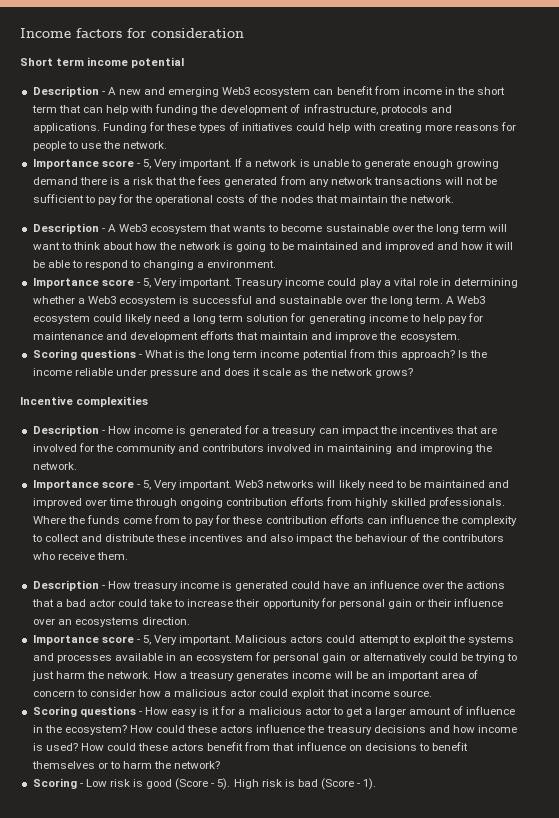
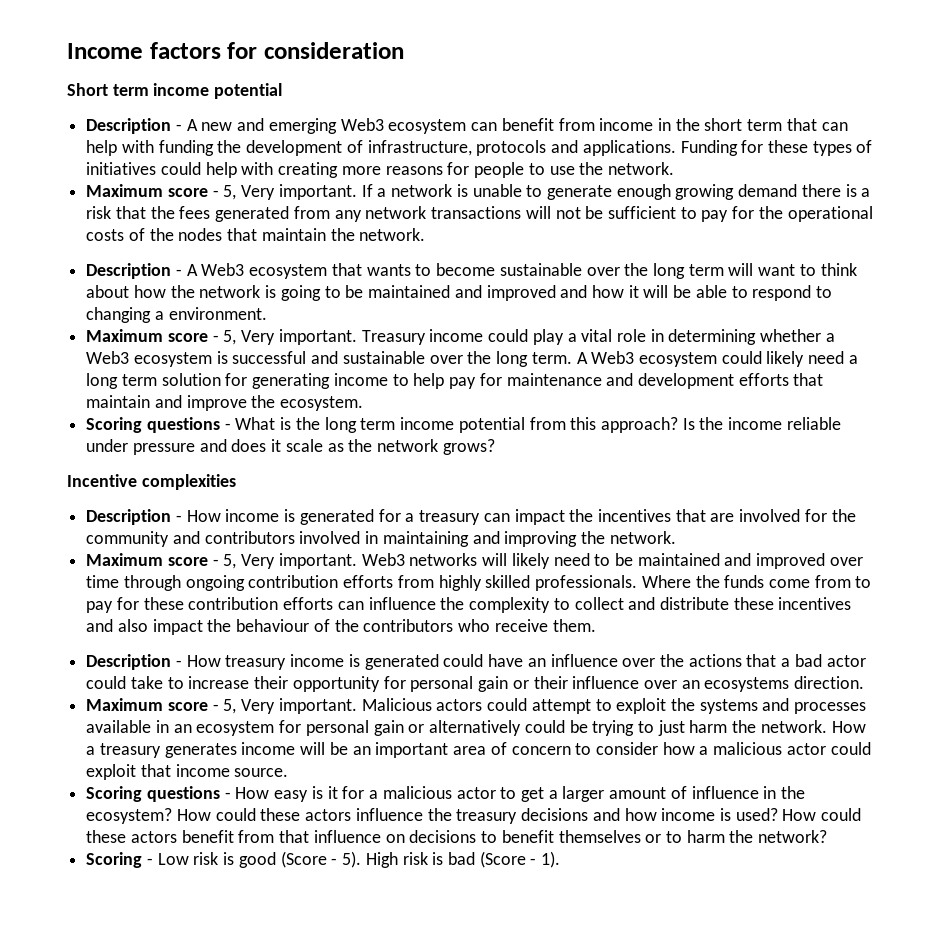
  Funding for these types of initiatives could help with creating more reasons for people to use the network.
- Importance score - 5, Very important.
+ Maximum score - 5, Very important.
  Description - A Web3 ecosystem that wants to become sustainable over the long term will want to think about how the network is going to be maintained and improved and how it will be able to respond to changing a environment.
- Importance score - 5, Very important.
+ Maximum score - 5, Very important.
  Description - How income is generated for a treasury can impact the incentives that are involved for the community and contributors involved in maintaining and improving the network.
- Importance score - 5, Very important.
+ Maximum score - 5, Very important.
  Description - How treasury income is generated could have an influence over the actions that a bad actor could take to increase their opportunity for personal gain or their influence over an ecosystems direction.
- Importance score - 5, Very important.
+ Maximum score - 5, Very important.

